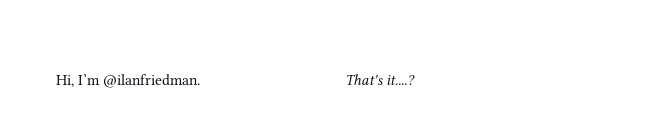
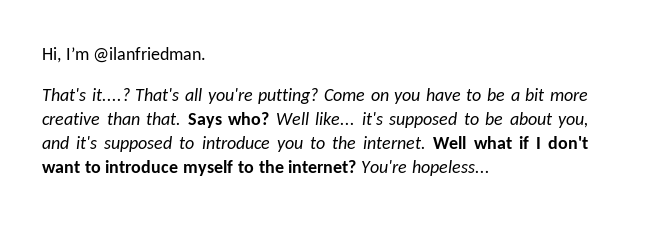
+ That's all you're putting? Come on you have to be a bit more creative than that. Says who? Well like... it's supposed to be about you, and it's supposed to introduce you to the internet. Well what if I don't want to introduce myself to the internet? You're hopeless...

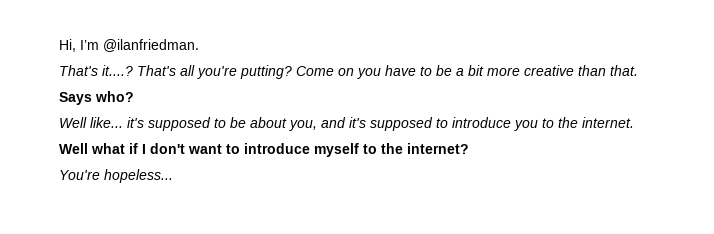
- Come on you have to be a bit more creative than that. Says who? Well like... it's supposed to be about you, and it's supposed to introduce you to the internet. Well what if I don't want to introduce myself to the internet? You're hopeless...
+ Come on you have to be a bit more creative than that.
+ Says who?
+ Well like... it's supposed to be about you, and it's supposed to introduce you to the internet.
+ Well what if I don't want to introduce myself to the internet?
+ You're hopeless...

